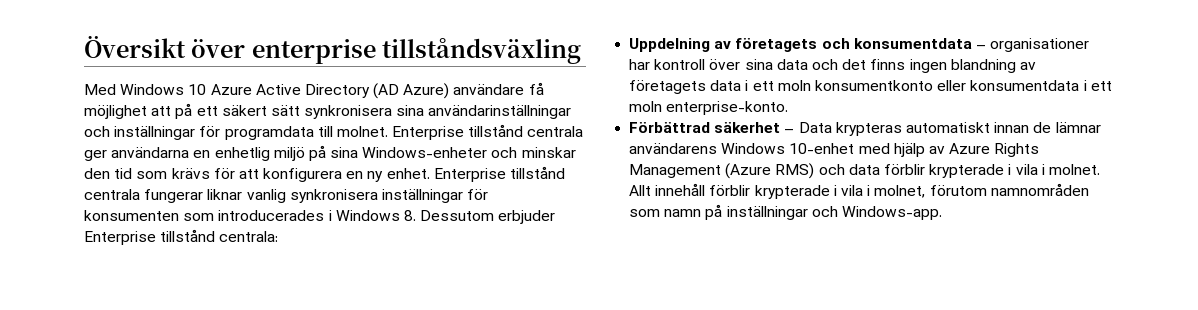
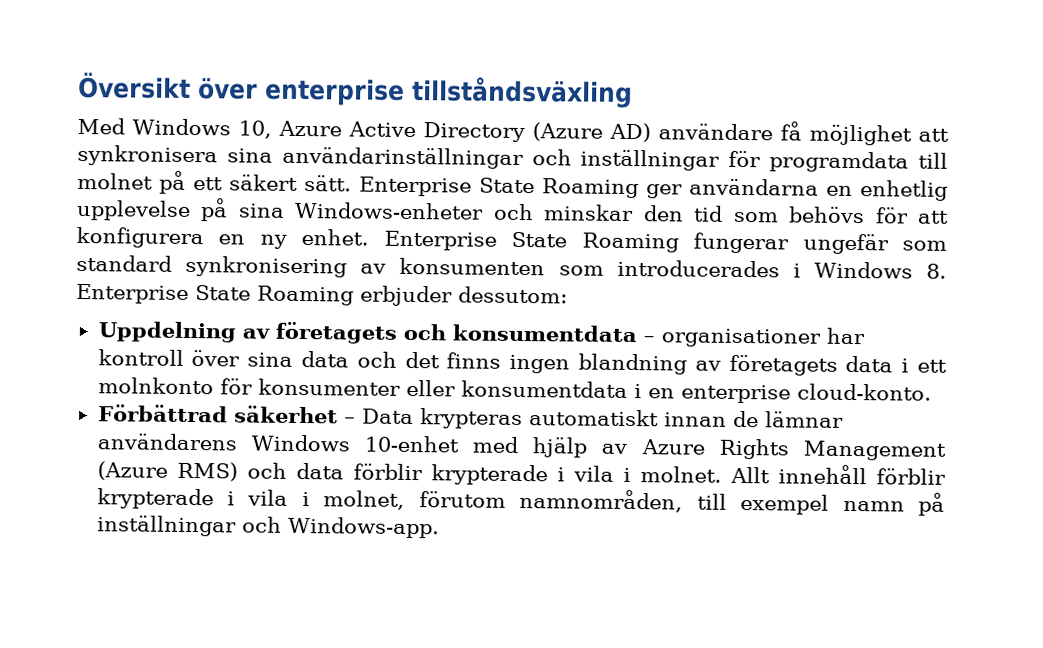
- Med Windows 10 Azure Active Directory (AD Azure) användare få möjlighet att på ett säkert sätt synkronisera sina användarinställningar och inställningar för programdata till molnet. Enterprise tillstånd centrala ger användarna en enhetlig miljö på sina Windows-enheter och minskar den tid som krävs för att konfigurera en ny enhet.
+ Med Windows 10, Azure Active Directory (Azure AD) användare få möjlighet att synkronisera sina användarinställningar och inställningar för programdata till molnet på ett säkert sätt. Enterprise State Roaming ger användarna en enhetlig upplevelse på sina Windows-enheter och minskar den tid som behövs för att konfigurera en ny enhet.
- Enterprise tillstånd centrala fungerar liknar vanlig synkronisera inställningar för konsumenten som introducerades i Windows 8. Dessutom erbjuder Enterprise tillstånd centrala:
+ Enterprise State Roaming fungerar ungefär som standard synkronisering av konsumenten som introducerades i Windows 8. Enterprise State Roaming erbjuder dessutom:
- Uppdelning av företagets och konsumentdata – organisationer har kontroll över sina data och det finns ingen blandning av företagets data i ett moln konsumentkonto eller konsumentdata i ett moln enterprise-konto.
+ Uppdelning av företagets och konsumentdata – organisationer har kontroll över sina data och det finns ingen blandning av företagets data i ett molnkonto för konsumenter eller konsumentdata i en enterprise cloud-konto.
- Allt innehåll förblir krypterade i vila i molnet, förutom namnområden som namn på inställningar och Windows-app.
+ Allt innehåll förblir krypterade i vila i molnet, förutom namnområden, till exempel namn på inställningar och Windows-app.

